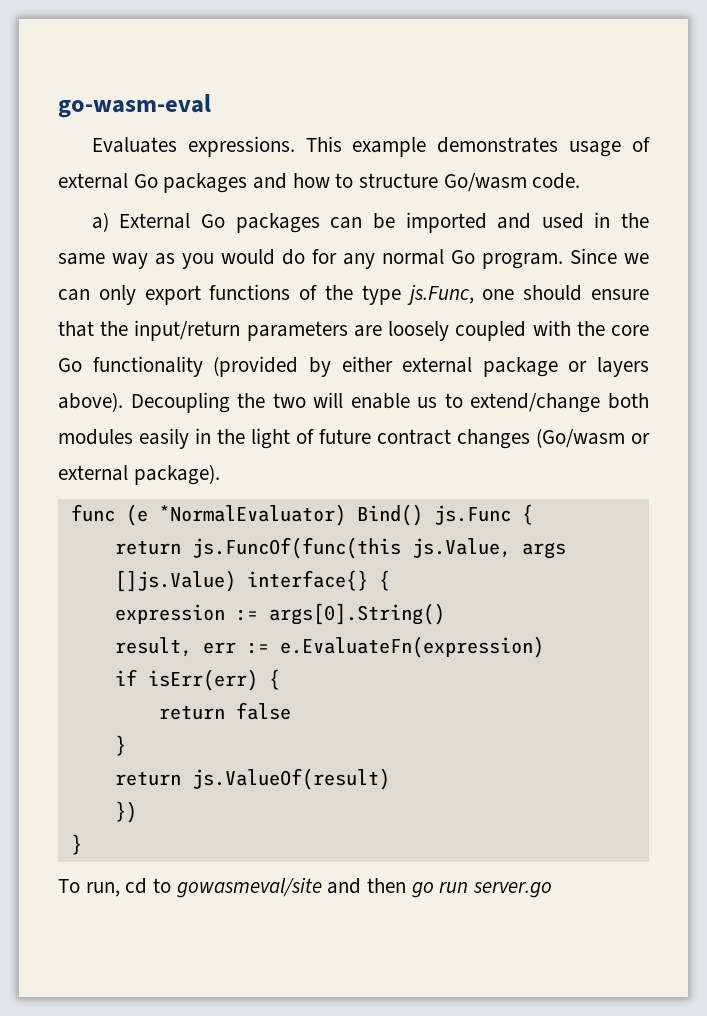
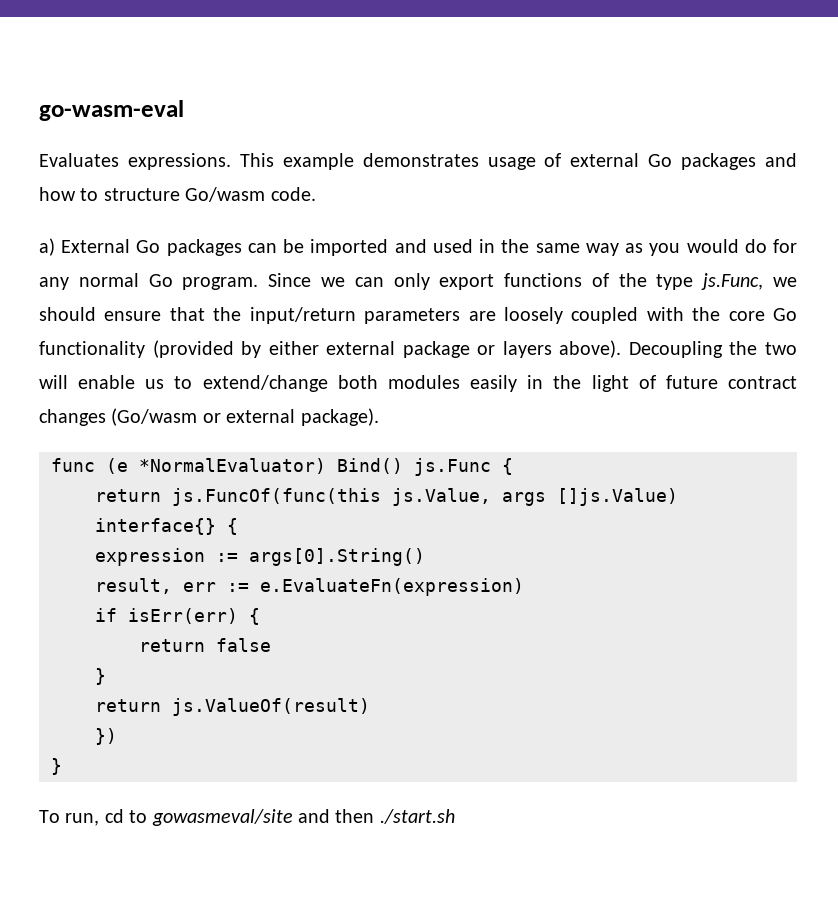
- Since we can only export functions of the type js.Func, one should ensure that the input/return parameters are loosely coupled with the core Go functionality (provided by either external package or layers above).
+ Since we can only export functions of the type js.Func, we should ensure that the input/return parameters are loosely coupled with the core Go functionality (provided by either external package or layers above).
- To run, cd to gowasmeval/site and then go run server.go
+ To run, cd to gowasmeval/site and then ./start.sh

